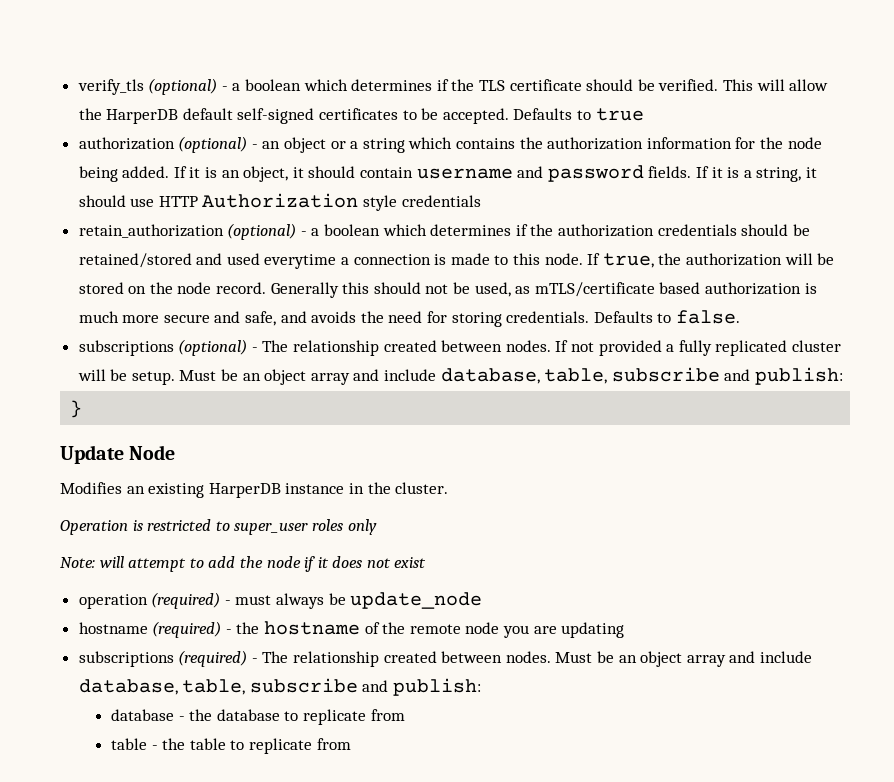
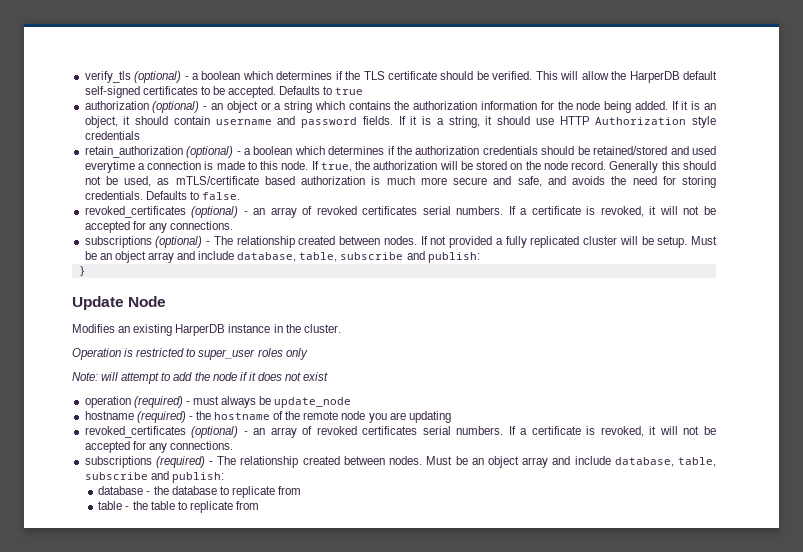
  Defaults to false.
+ revoked_certificates (optional) - an array of revoked certificates serial numbers. If a certificate is revoked, it will not be accepted for any connections.
  hostname (required) - the hostname of the remote node you are updating
+ revoked_certificates (optional) - an array of revoked certificates serial numbers. If a certificate is revoked, it will not be accepted for any connections.

